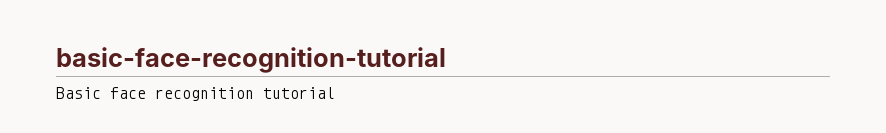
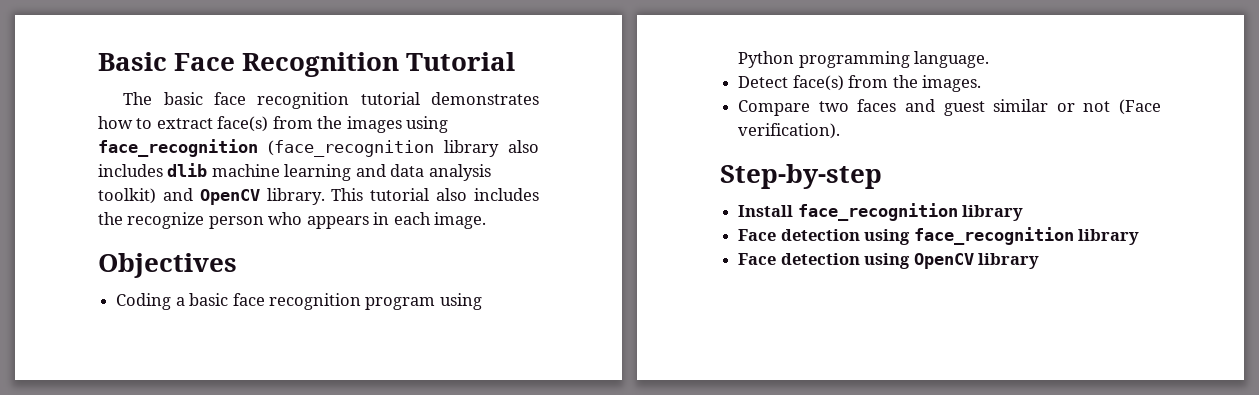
- basic-face-recognition-tutorial
- Basic face recognition tutorial
+ Basic Face Recognition Tutorial
+ The basic face recognition tutorial demonstrates how to extract face(s) from the images using face_recognition (face_recognition library also includes dlib machine learning and data analysis toolkit) and OpenCV library. This tutorial also includes the recognize person who appears in each image.
+ Objectives
+ Coding a basic face recognition program using Python programming language.
+ Detect face(s) from the images.
+ Compare two faces and guest similar or not (Face verification).
+ Step-by-step
+ Install face_recognition library
+ Face detection using face_recognition library
+ Face detection using OpenCV library

